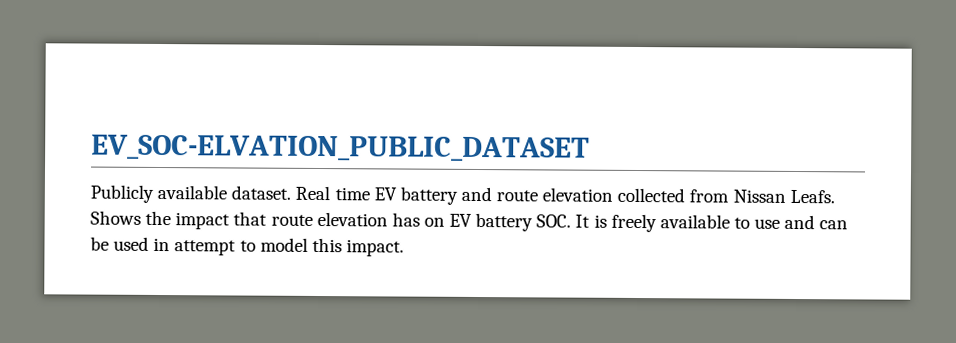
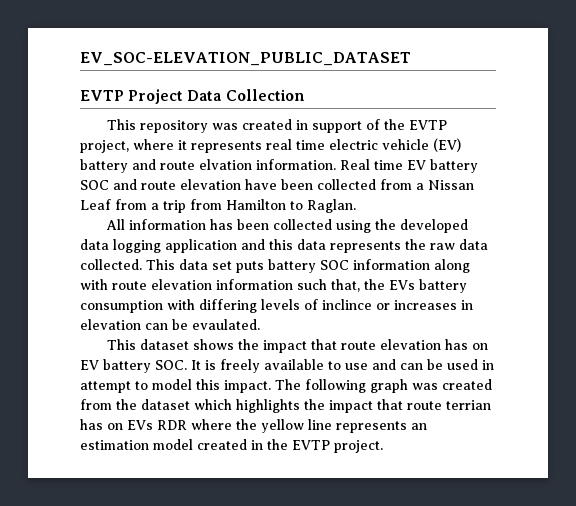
- EV_SOC-ELVATION_PUBLIC_DATASET
- Publicly available dataset.
+ EV_SOC-ELEVATION_PUBLIC_DATASET
+ EVTP Project Data Collection
+ This repository was created in support of the EVTP project, where it represents real time electric vehicle (EV) battery and route elvation information.
- Real time EV battery and route elevation collected from Nissan Leafs. Shows the impact that route elevation has on EV battery SOC. It is freely available to use and can be used in attempt to model this impact.
+ Real time EV battery SOC and route elevation have been collected from a Nissan Leaf from a trip from Hamilton to Raglan.
+ All information has been collected using the developed data logging application and this data represents the raw data collected. This data set puts battery SOC information along with route elevation information such that, the EVs battery consumption with differing levels of inclince or increases in elevation can be evaulated.
+ This dataset shows the impact that route elevation has on EV battery SOC. It is freely available to use and can be used in attempt to model this impact.
+ The following graph was created from the dataset which highlights the impact that route terrian has on EVs RDR where the yellow line represents an estimation model created in the EVTP project.

